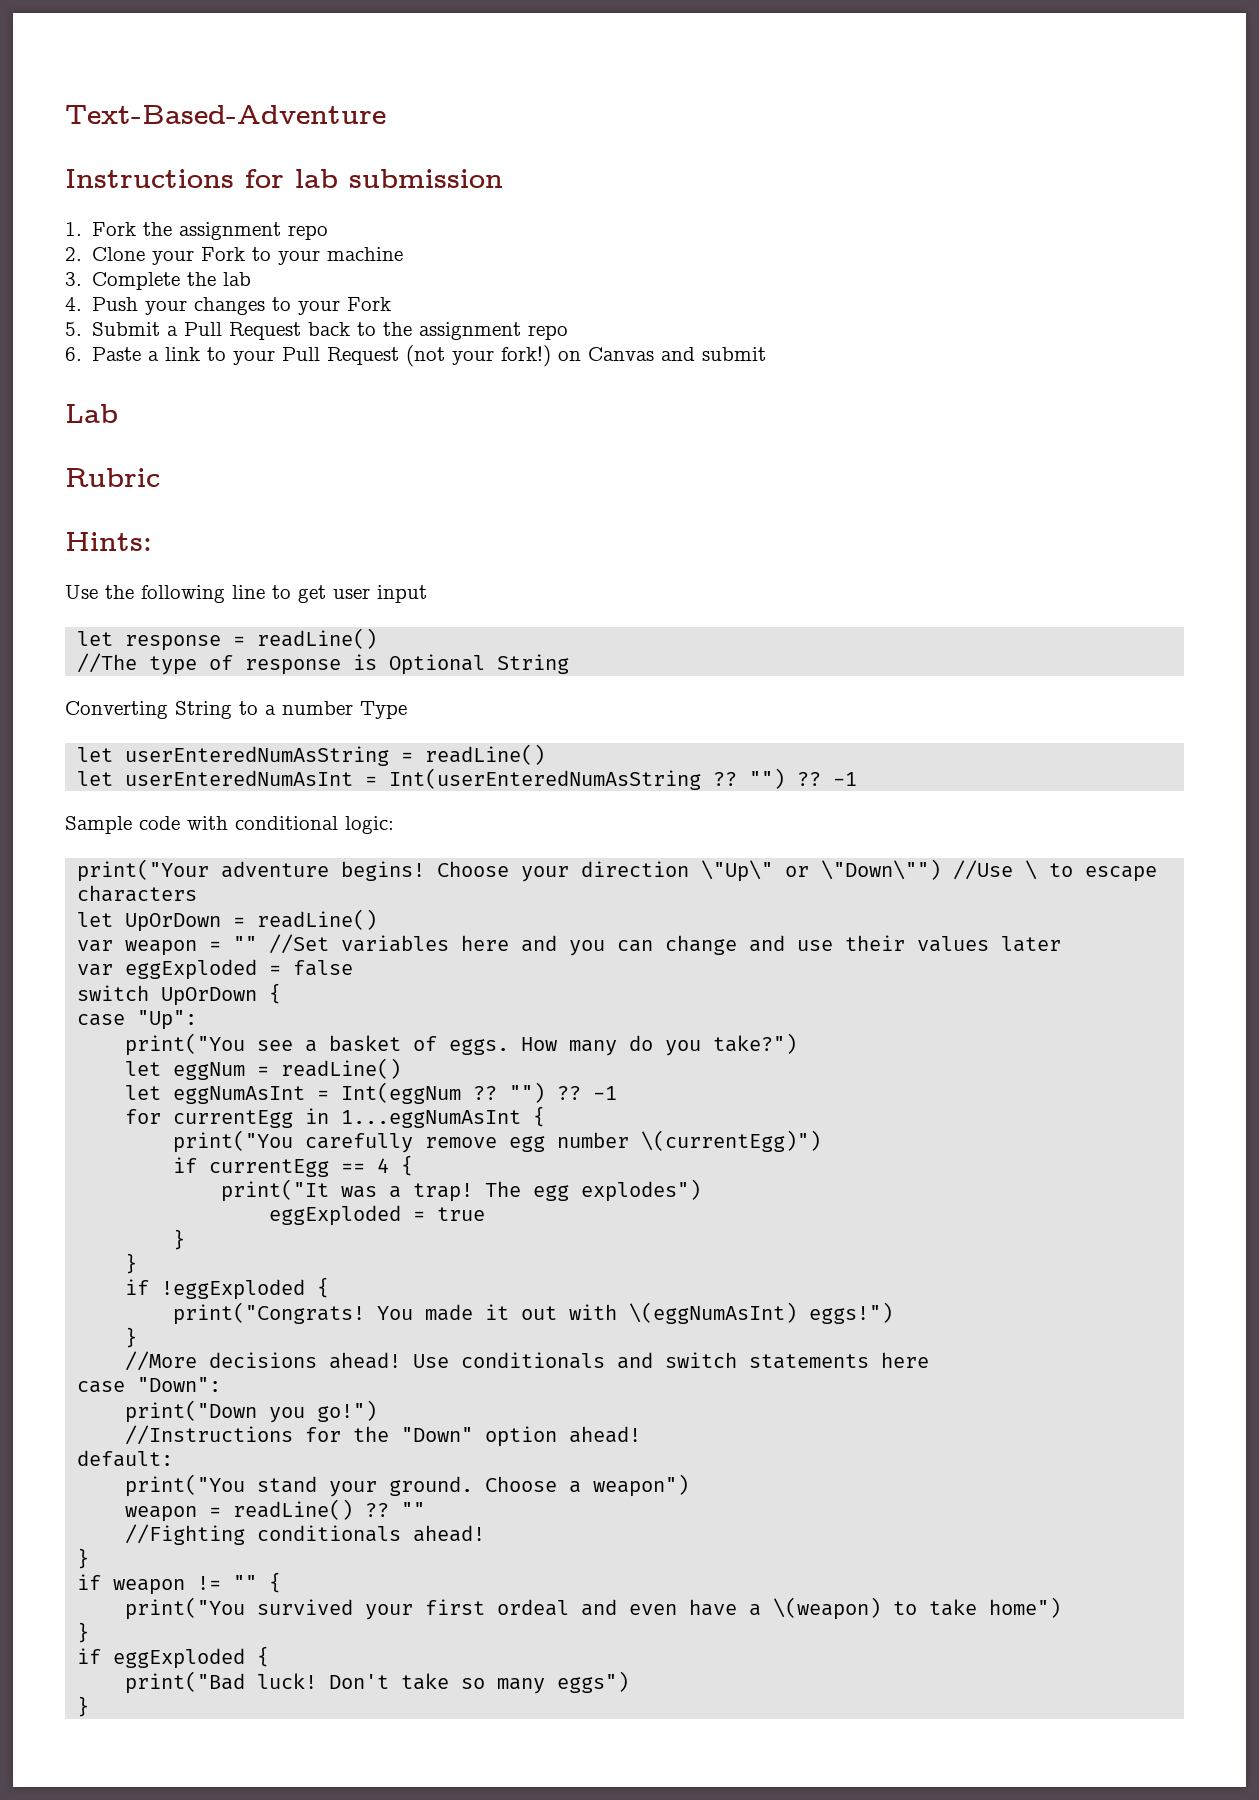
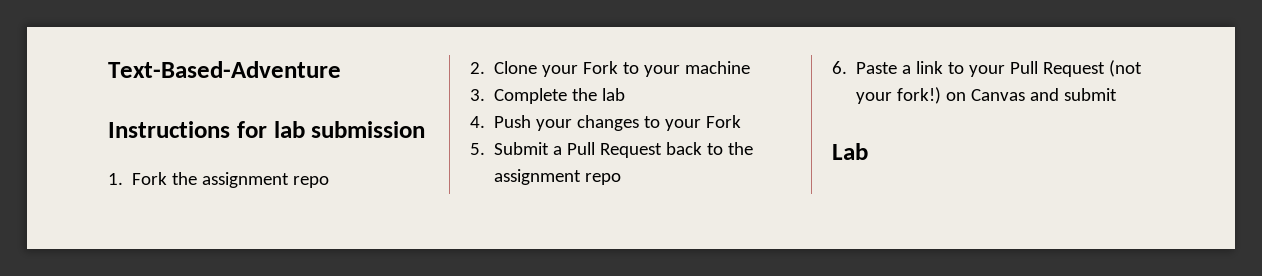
- Rubric
- Hints:
- Use the following line to get user input
- let response = readLine()
- //The type of response is Optional String
- Converting String to a number Type
- let userEnteredNumAsString = readLine()
- let userEnteredNumAsInt = Int(userEnteredNumAsString ?? "") ?? -1
- Sample code with conditional logic:
- print("Your adventure begins! Choose your direction \"Up\" or \"Down\"") //Use \ to escape characters
- let UpOrDown = readLine()
- var weapon = "" //Set variables here and you can change and use their values later
- var eggExploded = false
- switch UpOrDown {
- case "Up":
- print("You see a basket of eggs. How many do you take?")
- let eggNum = readLine()
- let eggNumAsInt = Int(eggNum ?? "") ?? -1
- for currentEgg in 1...eggNumAsInt {
- print("You carefully remove egg number \(currentEgg)")
- if currentEgg == 4 {
- print("It was a trap! The egg explodes")
- eggExploded = true
- }
- }
- if !eggExploded {
- print("Congrats! You made it out with \(eggNumAsInt) eggs!")
- }
- //More decisions ahead! Use conditionals and switch statements here
- case "Down":
- print("Down you go!")
- //Instructions for the "Down" option ahead!
- default:
- print("You stand your ground. Choose a weapon")
- weapon = readLine() ?? ""
- //Fighting conditionals ahead!
- }
- if weapon != "" {
- print("You survived your first ordeal and even have a \(weapon) to take home")
- }
- if eggExploded {
- print("Bad luck! Don't take so many eggs")
- }

